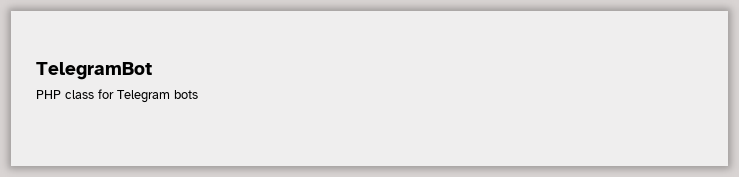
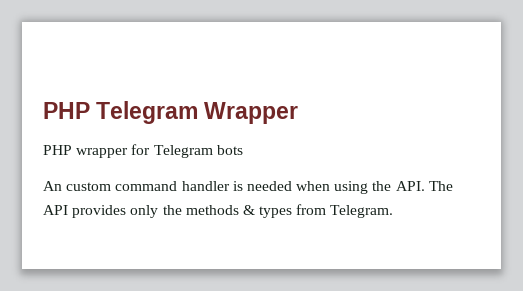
- TelegramBot
- PHP class for Telegram bots
+ PHP Telegram Wrapper
+ PHP wrapper for Telegram bots
+ An custom command handler is needed when using the API. The API provides only the methods & types from Telegram.

